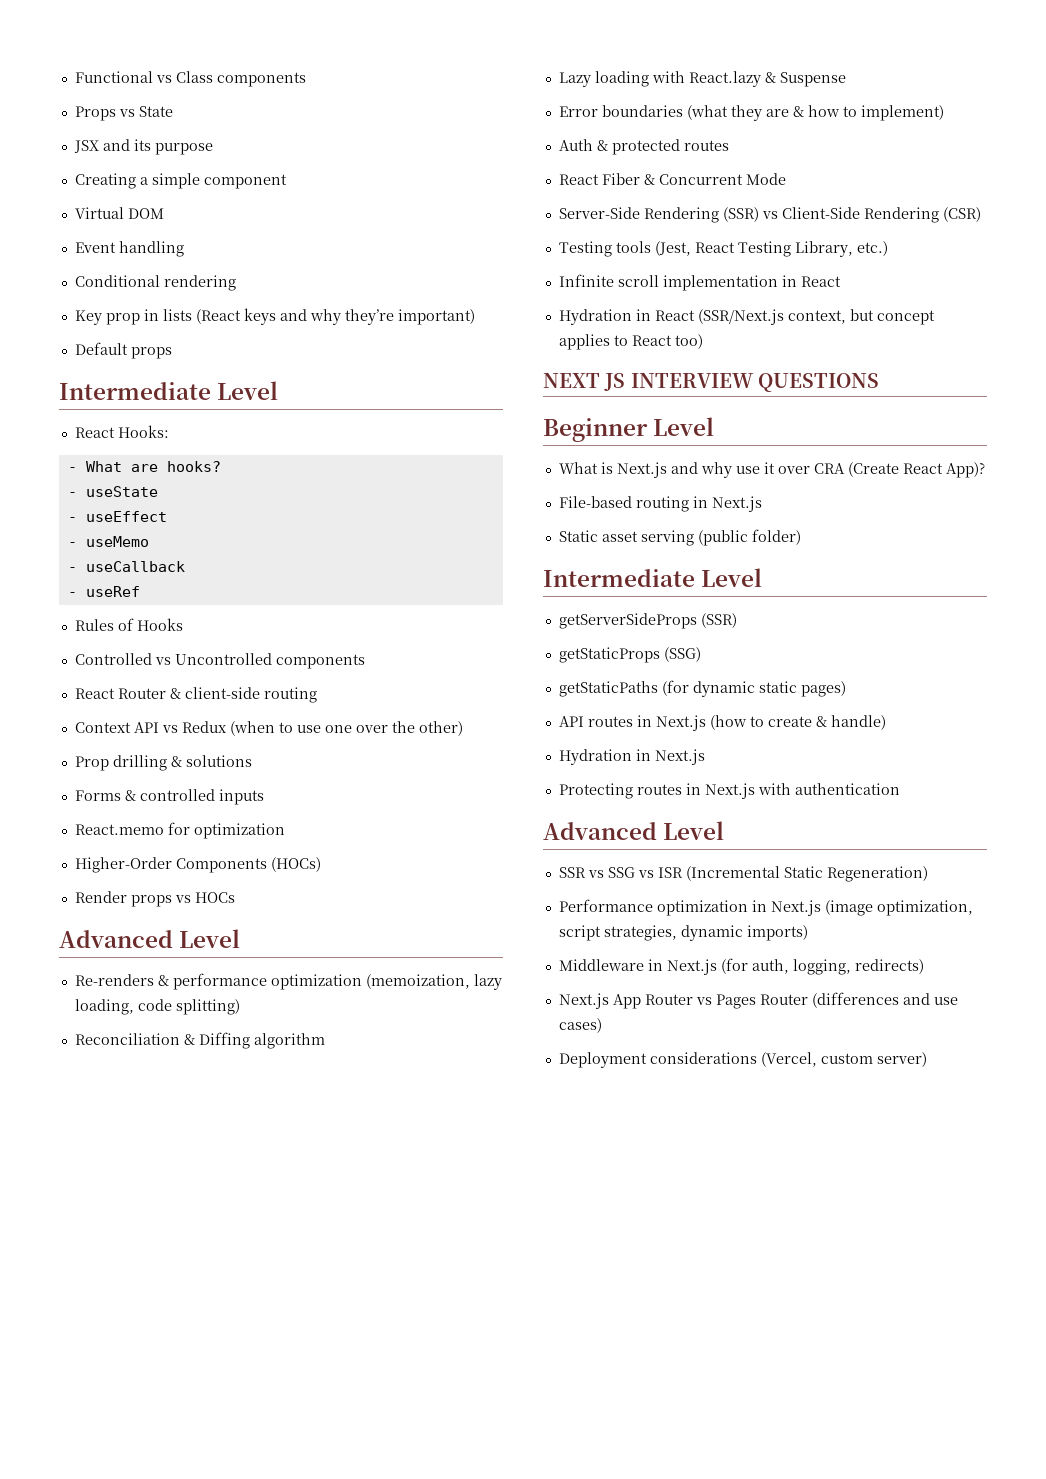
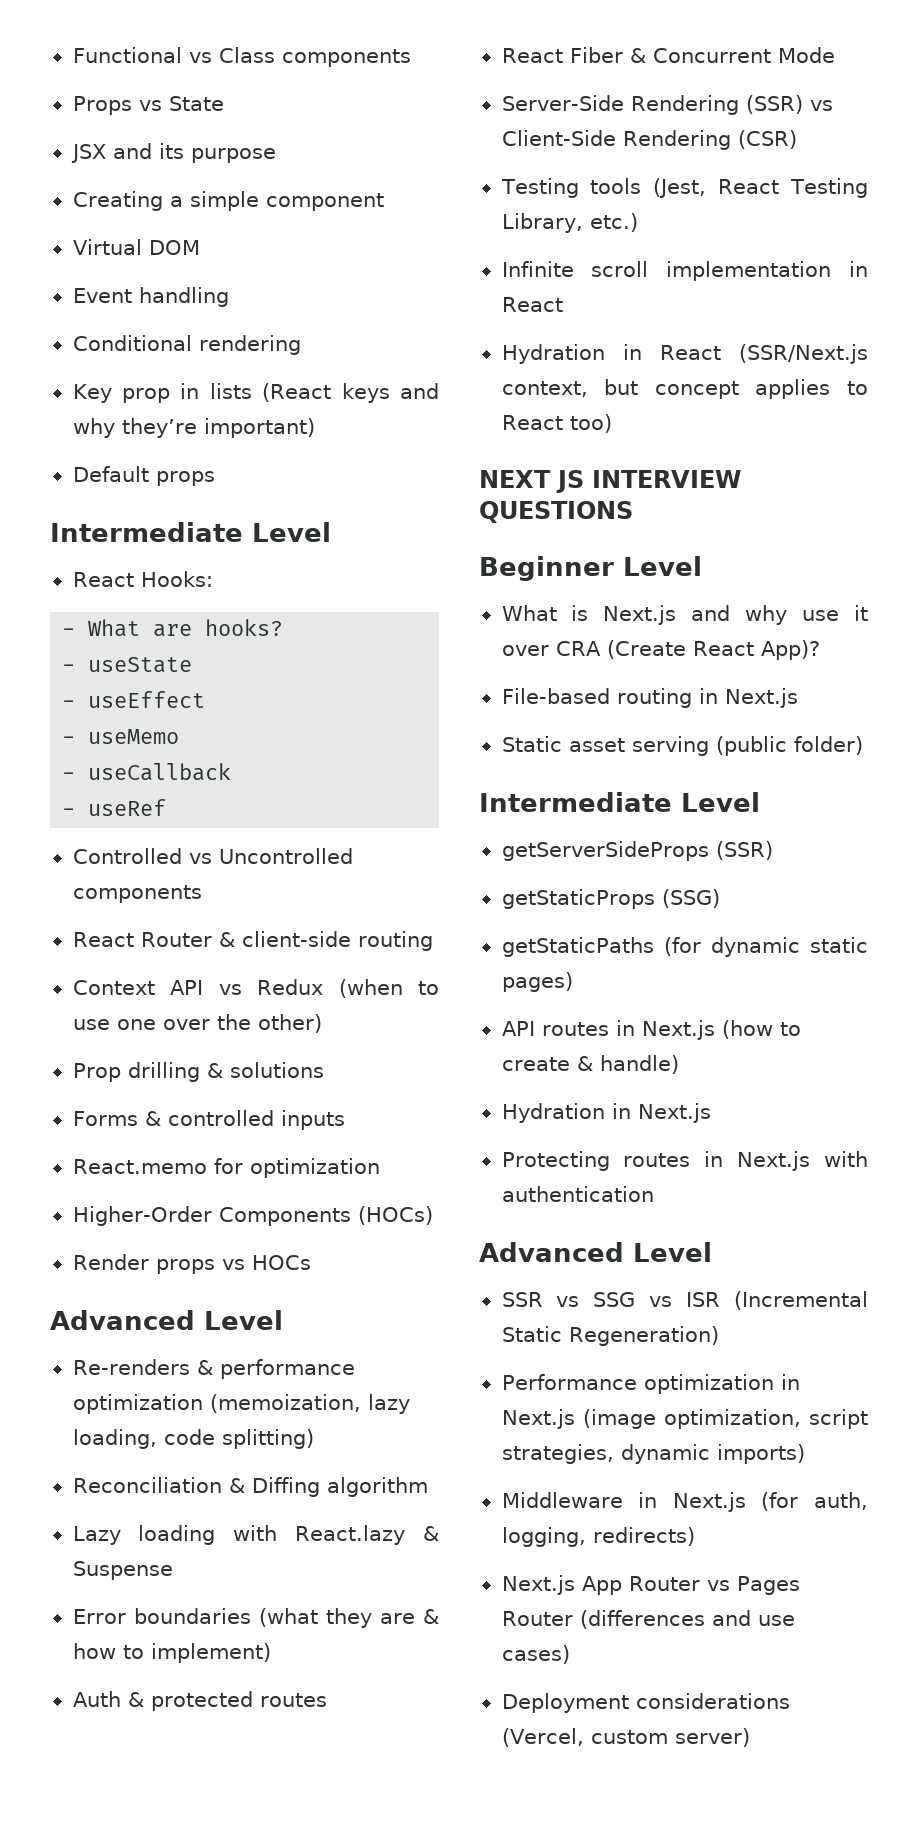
- Rules of Hooks

